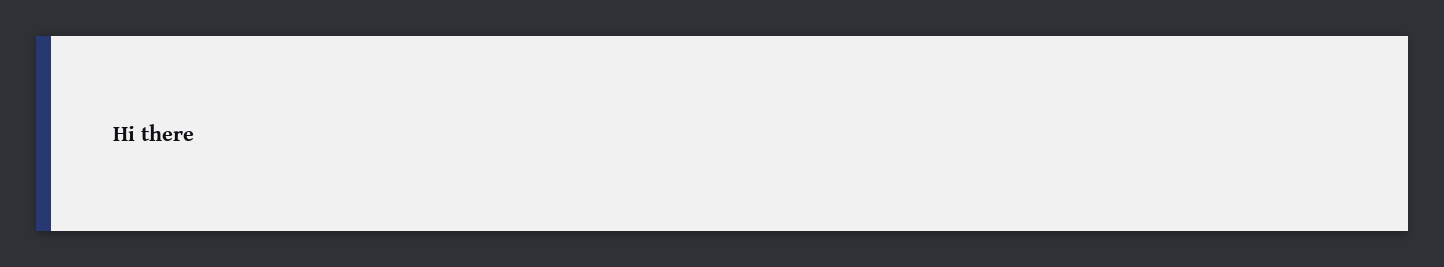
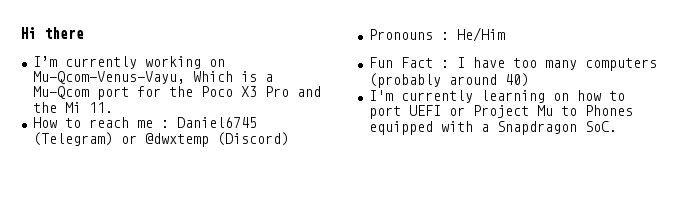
+ I’m currently working on Mu-Qcom-Venus-Vayu, Which is a Mu-Qcom port for the Poco X3 Pro and the Mi 11.
+ How to reach me : Daniel6745 (Telegram) or @dwxtemp (Discord)
+ Pronouns : He/Him
+ Fun Fact : I have too many computers (probably around 40)
+ I'm currently learning on how to port UEFI or Project Mu to Phones equipped with a Snapdragon SoC.

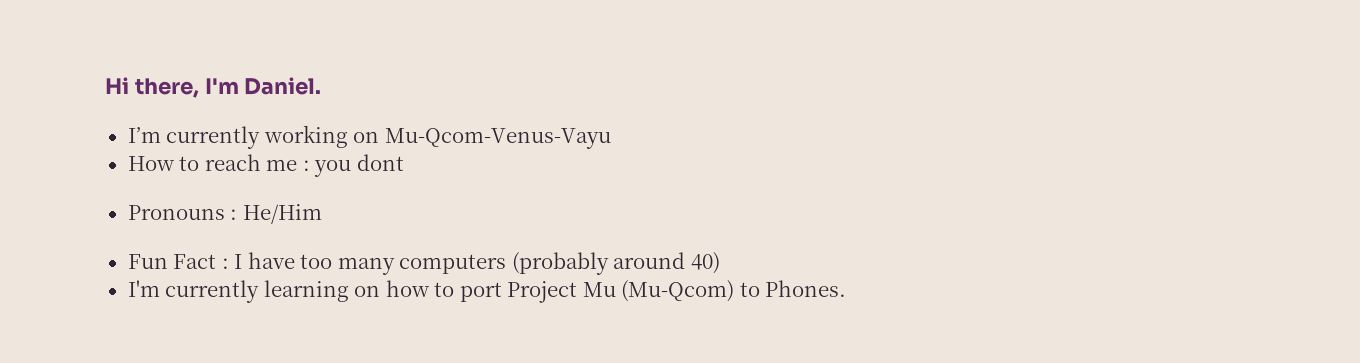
- Hi there
+ Hi there, I'm Daniel.
- I’m currently working on Mu-Qcom-Venus-Vayu, Which is a Mu-Qcom port for the Poco X3 Pro and the Mi 11.
+ I’m currently working on Mu-Qcom-Venus-Vayu
- How to reach me : Daniel6745 (Telegram) or @dwxtemp (Discord)
+ How to reach me : you dont
- I'm currently learning on how to port UEFI or Project Mu to Phones equipped with a Snapdragon SoC.
+ I'm currently learning on how to port Project Mu (Mu-Qcom) to Phones.

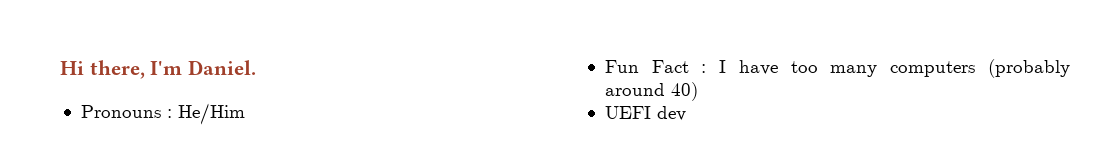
- I’m currently working on Mu-Qcom-Venus-Vayu
- How to reach me : you dont
- I'm currently learning on how to port Project Mu (Mu-Qcom) to Phones.
+ UEFI dev

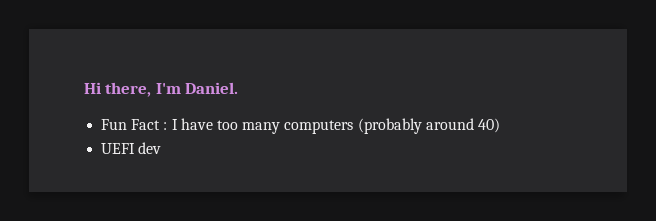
- Pronouns : He/Him

